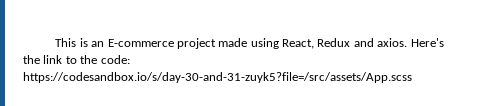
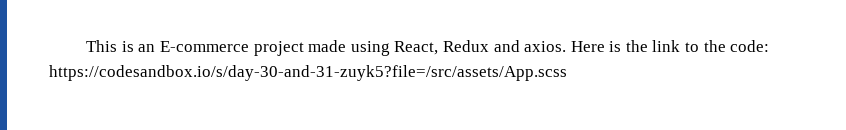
- Here's the link to the code: https://codesandbox.io/s/day-30-and-31-zuyk5?file=/src/assets/App.scss
+ Here is the link to the code: https://codesandbox.io/s/day-30-and-31-zuyk5?file=/src/assets/App.scss

